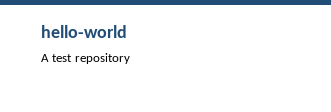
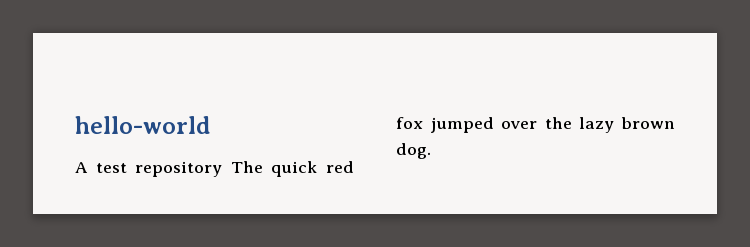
- A test repository
+ A test repository The quick red fox jumped over the lazy brown dog.

